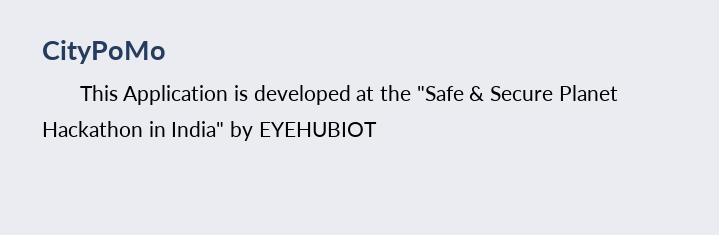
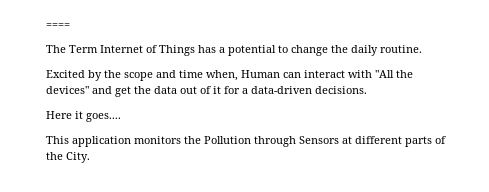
- CityPoMo
- This Application is developed at the "Safe & Secure Planet Hackathon in India" by EYEHUBIOT
+ ====
+ The Term Internet of Things has a potential to change the daily routine.
+ Excited by the scope and time when, Human can interact with "All the devices" and get the data out of it for a data-driven decisions.
+ Here it goes....
+ This application monitors the Pollution through Sensors at different parts of the City.

